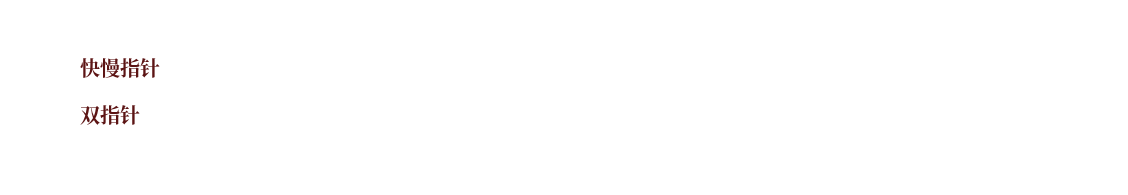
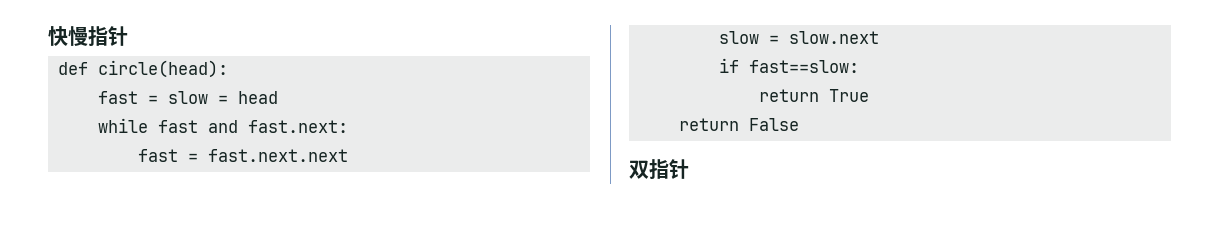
+ def circle(head):
+ fast = slow = head
+ while fast and fast.next:
+ fast = fast.next.next
+ slow = slow.next
+ if fast==slow:
+ return True
+ return False

